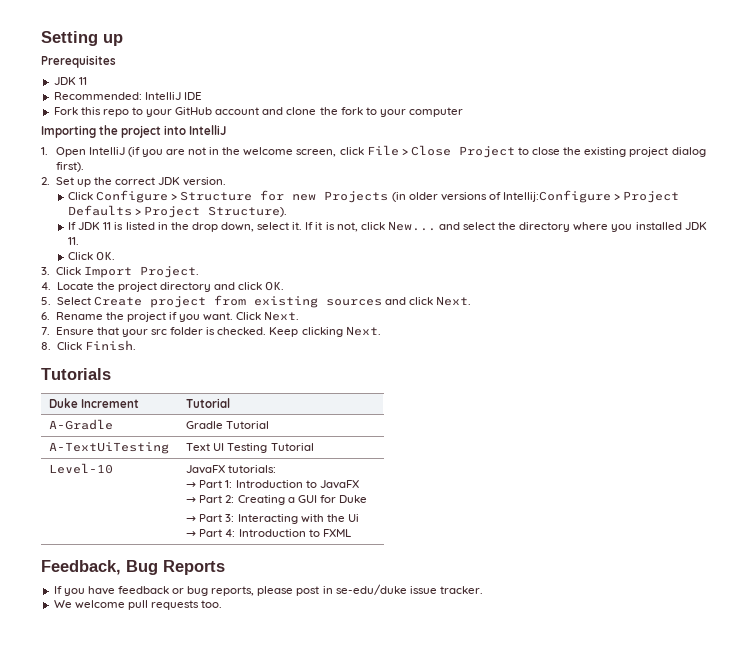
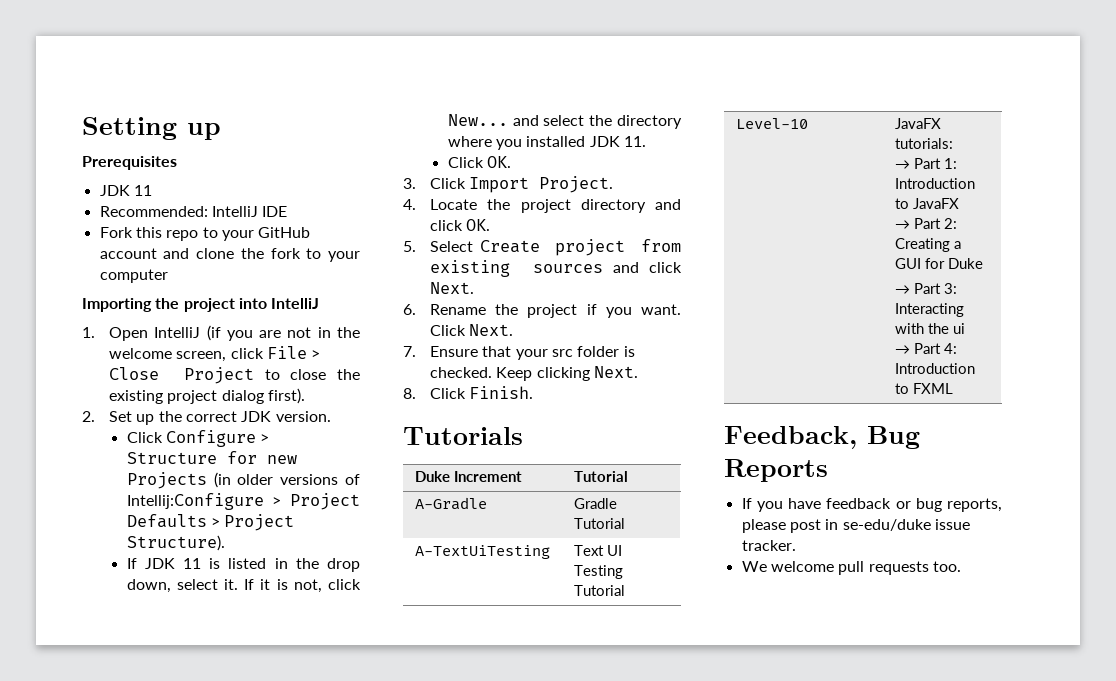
  Level-10 | JavaFX tutorials:
  → Part 1: Introduction to JavaFX
  → Part 2: Creating a GUI for Duke
- → Part 3: Interacting with the Ui
+ → Part 3: Interacting with the ui

